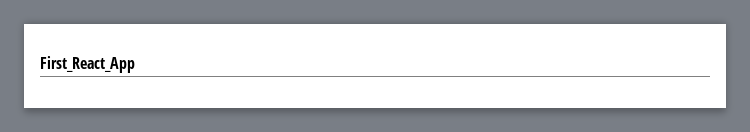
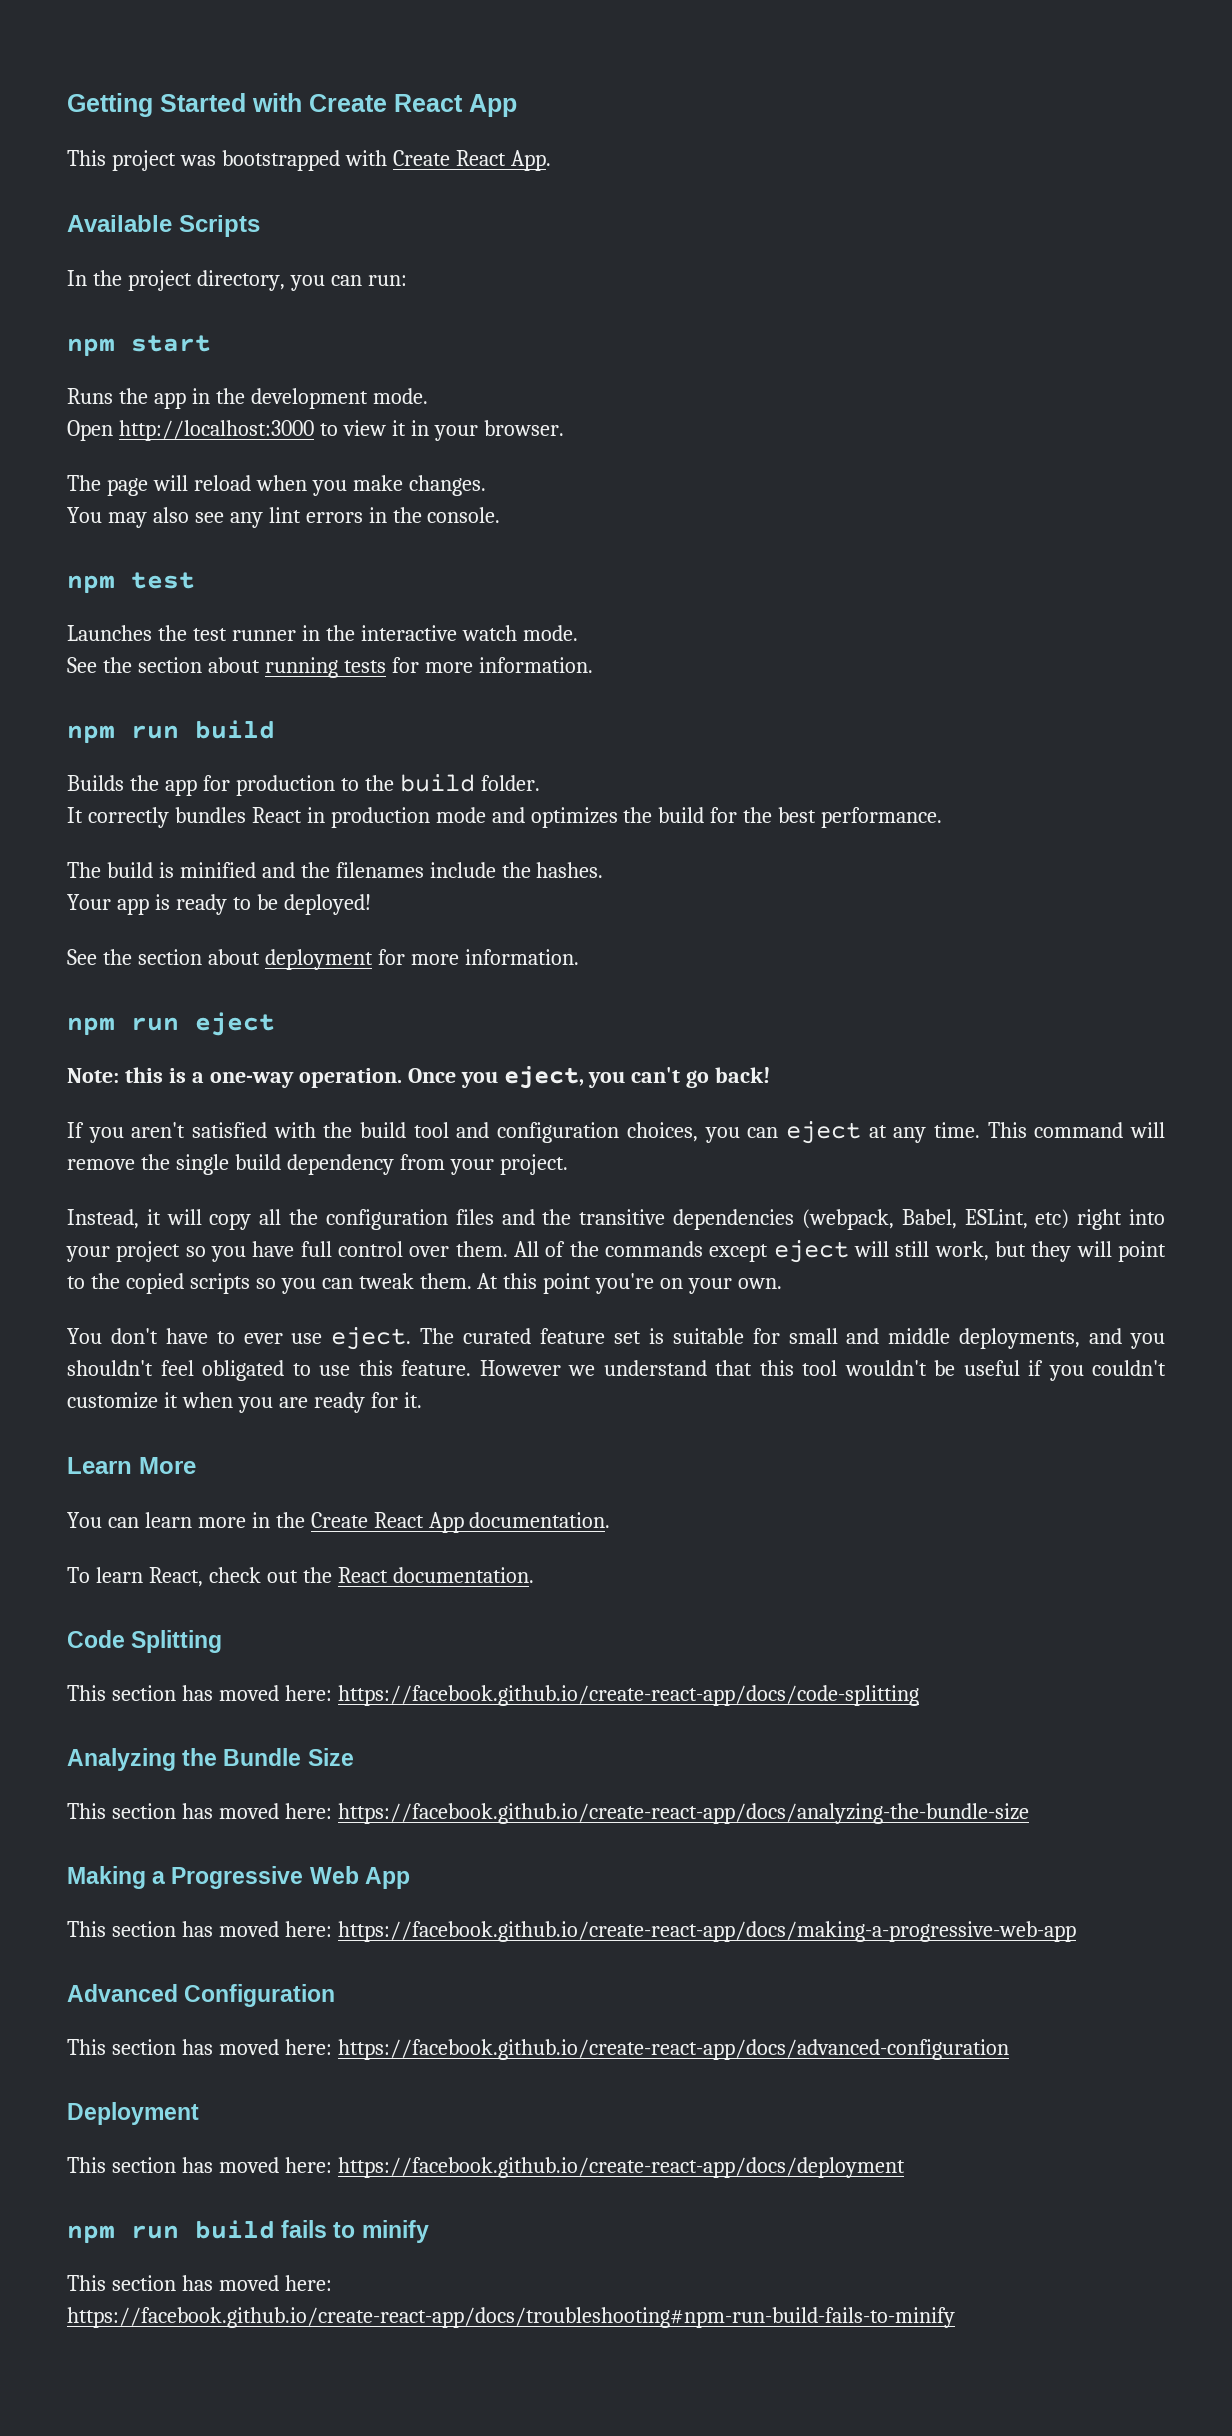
- First_React_App
+ Getting Started with Create React App
+ This project was bootstrapped with Create React App.
+ Available Scripts
+ In the project directory, you can run:
+ npm start
+ Runs the app in the development mode.
+ Open http://localhost:3000 to view it in your browser.
+ The page will reload when you make changes.
+ You may also see any lint errors in the console.
+ npm test
+ Launches the test runner in the interactive watch mode.
+ See the section about running tests for more information.
+ npm run build
+ Builds the app for production to the build folder.
+ It correctly bundles React in production mode and optimizes the build for the best performance.
+ The build is minified and the filenames include the hashes.
+ Your app is ready to be deployed!
+ See the section about deployment for more information.
+ npm run eject
+ Note: this is a one-way operation. Once you eject, you can't go back!
+ If you aren't satisfied with the build tool and configuration choices, you can eject at any time. This command will remove the single build dependency from your project.
+ Instead, it will copy all the configuration files and the transitive dependencies (webpack, Babel, ESLint, etc) right into your project so you have full control over them. All of the commands except eject will still work, but they will point to the copied scripts so you can tweak them. At this point you're on your own.
+ You don't have to ever use eject. The curated feature set is suitable for small and middle deployments, and you shouldn't feel obligated to use this feature. However we understand that this tool wouldn't be useful if you couldn't customize it when you are ready for it.
+ Learn More
+ You can learn more in the Create React App documentation.
+ To learn React, check out the React documentation.
+ Code Splitting
+ This section has moved here: https://facebook.github.io/create-react-app/docs/code-splitting
+ Analyzing the Bundle Size
+ This section has moved here: https://facebook.github.io/create-react-app/docs/analyzing-the-bundle-size
+ Making a Progressive Web App
+ This section has moved here: https://facebook.github.io/create-react-app/docs/making-a-progressive-web-app
+ Advanced Configuration
+ This section has moved here: https://facebook.github.io/create-react-app/docs/advanced-configuration
+ Deployment
+ This section has moved here: https://facebook.github.io/create-react-app/docs/deployment
+ npm run build fails to minify
+ This section has moved here: https://facebook.github.io/create-react-app/docs/troubleshooting#npm-run-build-fails-to-minify

